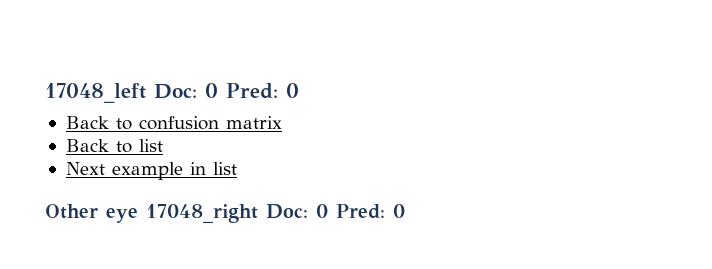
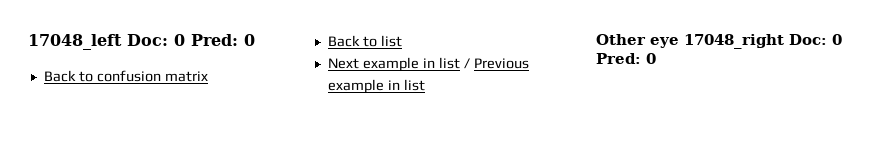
- Next example in list
+ Next example in list / Previous example in list

